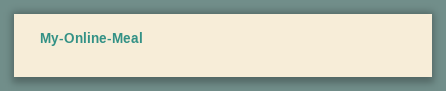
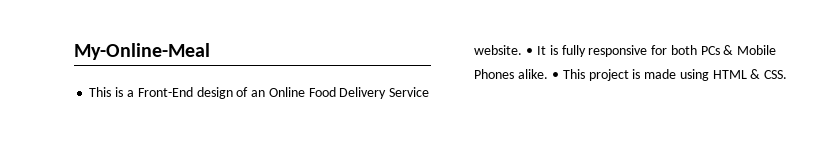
+ This is a Front-End design of an Online Food Delivery Service website. • It is fully responsive for both PCs & Mobile Phones alike. • This project is made using HTML & CSS.

